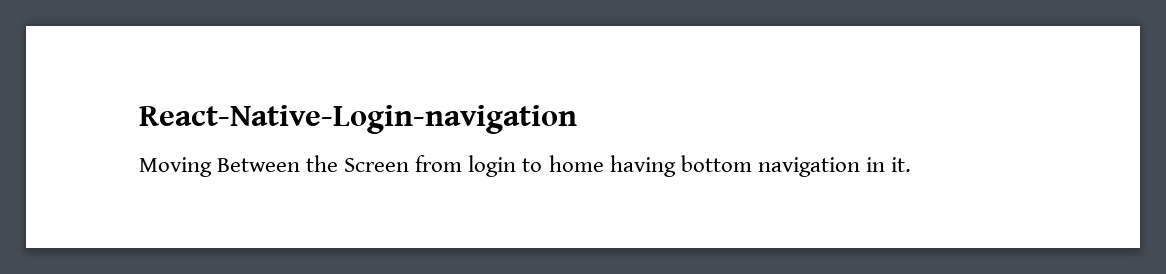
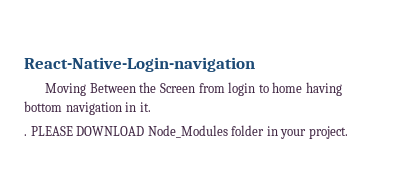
+ . PLEASE DOWNLOAD Node_Modules folder in your project.

